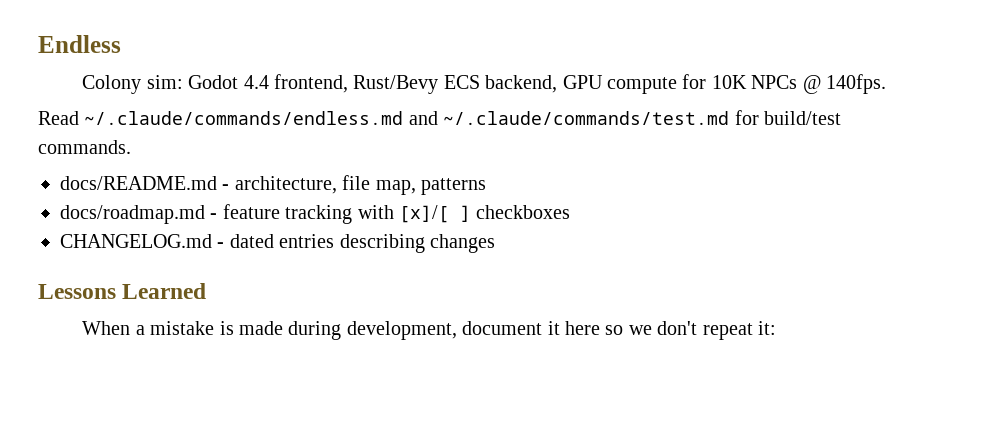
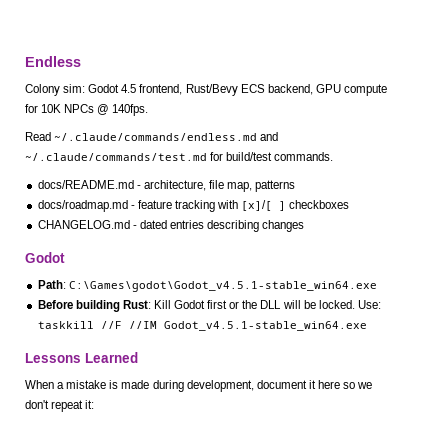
- Colony sim: Godot 4.4 frontend, Rust/Bevy ECS backend, GPU compute for 10K NPCs @ 140fps.
+ Colony sim: Godot 4.5 frontend, Rust/Bevy ECS backend, GPU compute for 10K NPCs @ 140fps.
  CHANGELOG.md - dated entries describing changes
+ Godot
+ Path: C:\Games\godot\Godot_v4.5.1-stable_win64.exe
+ Before building Rust: Kill Godot first or the DLL will be locked. Use: taskkill //F //IM Godot_v4.5.1-stable_win64.exe

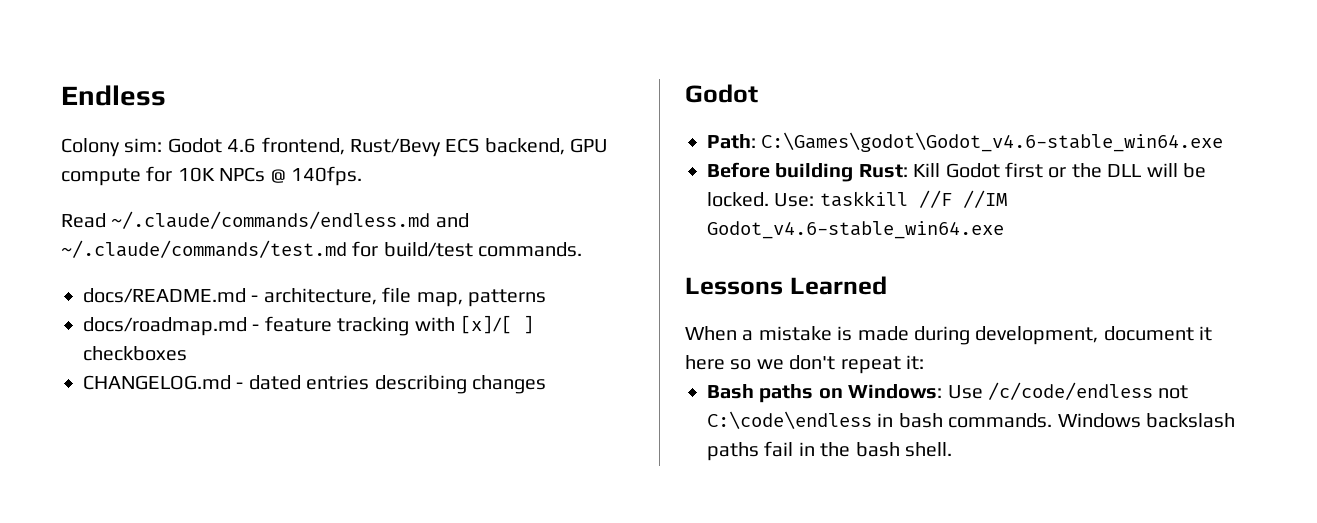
- Colony sim: Godot 4.5 frontend, Rust/Bevy ECS backend, GPU compute for 10K NPCs @ 140fps.
+ Colony sim: Godot 4.6 frontend, Rust/Bevy ECS backend, GPU compute for 10K NPCs @ 140fps.
- Path: C:\Games\godot\Godot_v4.5.1-stable_win64.exe
+ Path: C:\Games\godot\Godot_v4.6-stable_win64.exe
- Use: taskkill //F //IM Godot_v4.5.1-stable_win64.exe
+ Use: taskkill //F //IM Godot_v4.6-stable_win64.exe
+ Bash paths on Windows: Use /c/code/endless not C:\code\endless in bash commands. Windows backslash paths fail in the bash shell.

